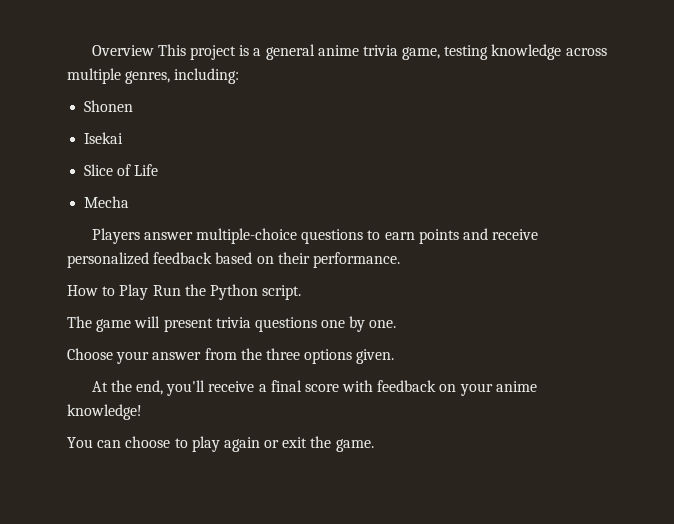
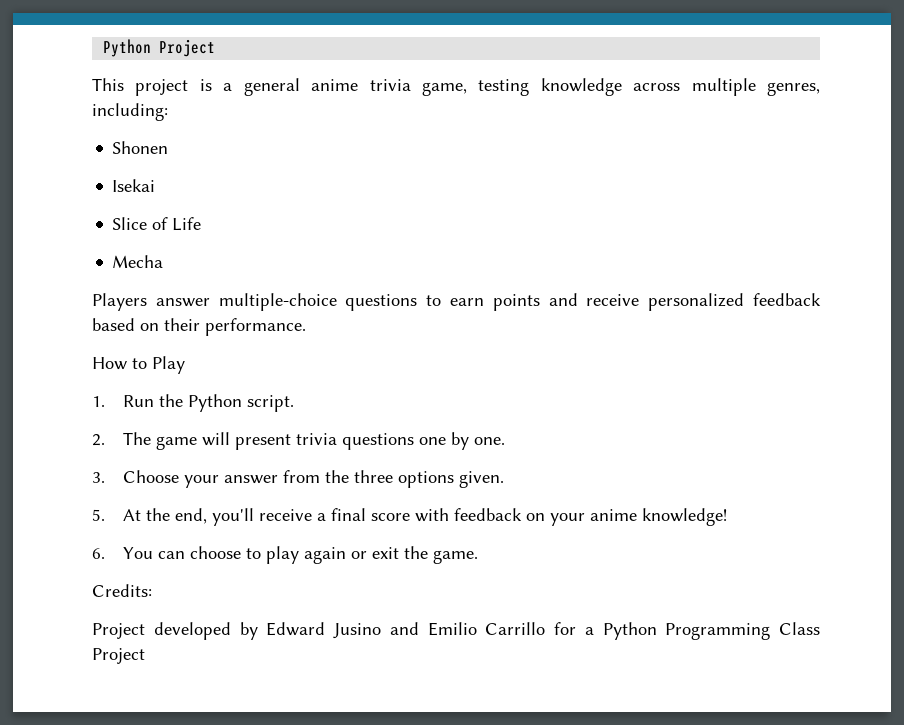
- Overview This project is a general anime trivia game, testing knowledge across multiple genres, including:
+ Python Project
+ This project is a general anime trivia game, testing knowledge across multiple genres, including:
- How to Play Run the Python script.
+ How to Play
+ 1. Run the Python script.
- The game will present trivia questions one by one.
+ 2. The game will present trivia questions one by one.
- Choose your answer from the three options given.
+ 3. Choose your answer from the three options given.
- At the end, you'll receive a final score with feedback on your anime knowledge!
+ 5. At the end, you'll receive a final score with feedback on your anime knowledge!
- You can choose to play again or exit the game.
+ 6. You can choose to play again or exit the game.
+ Credits:
+ Project developed by Edward Jusino and Emilio Carrillo for a Python Programming Class Project

